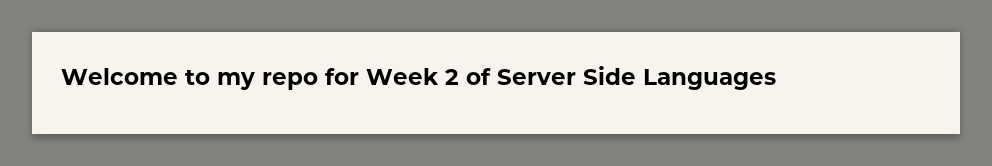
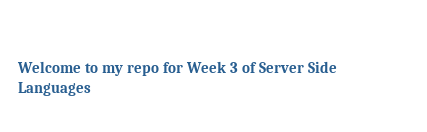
- Welcome to my repo for Week 2 of Server Side Languages
+ Welcome to my repo for Week 3 of Server Side Languages

